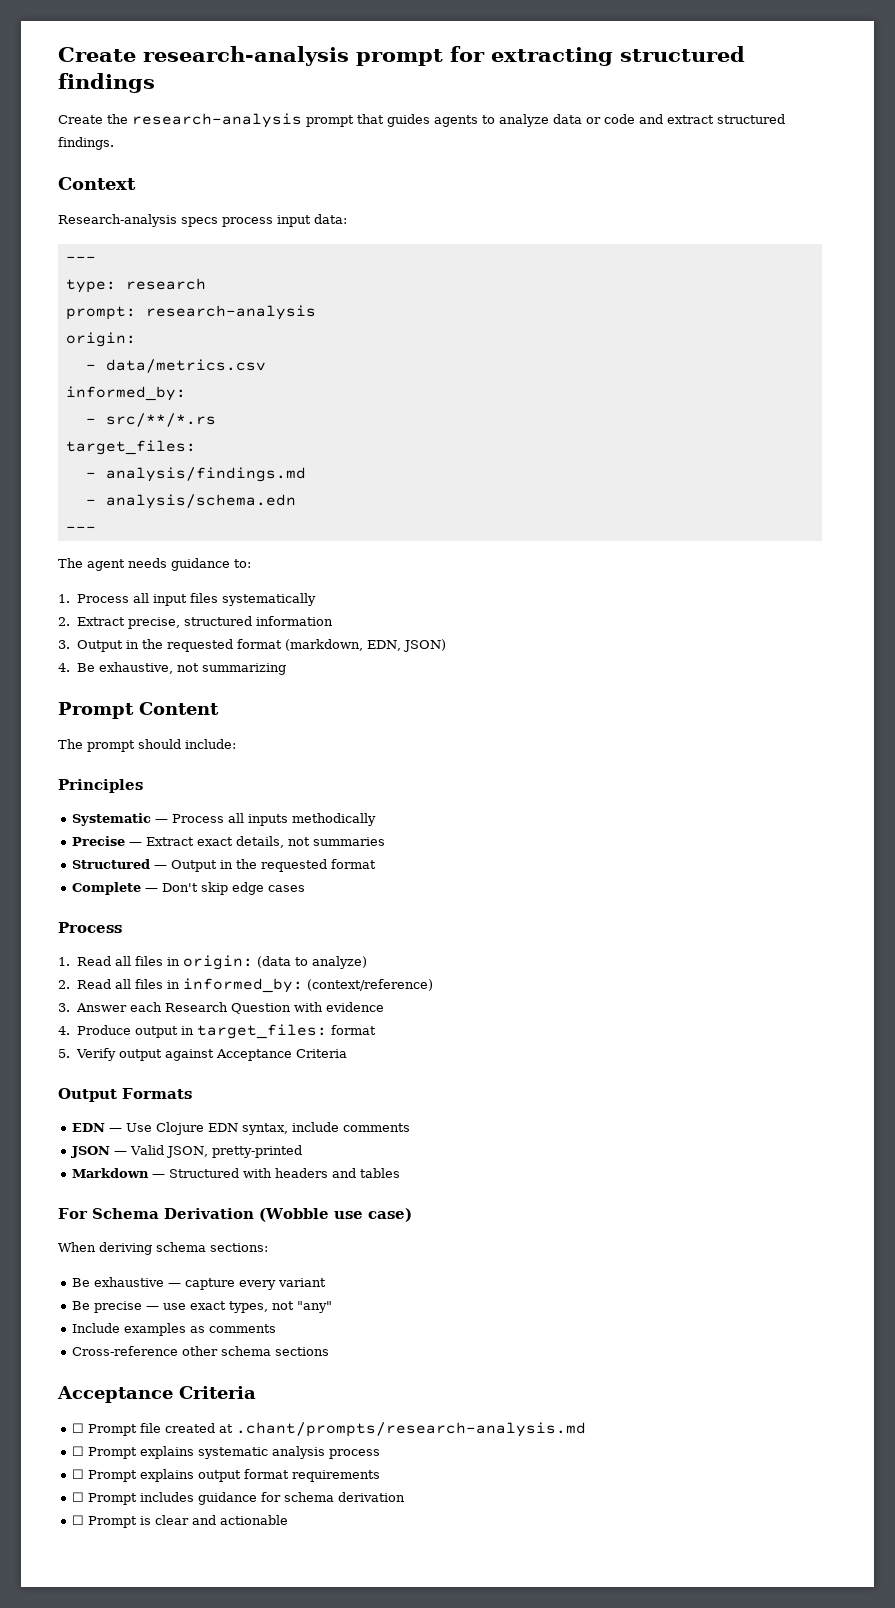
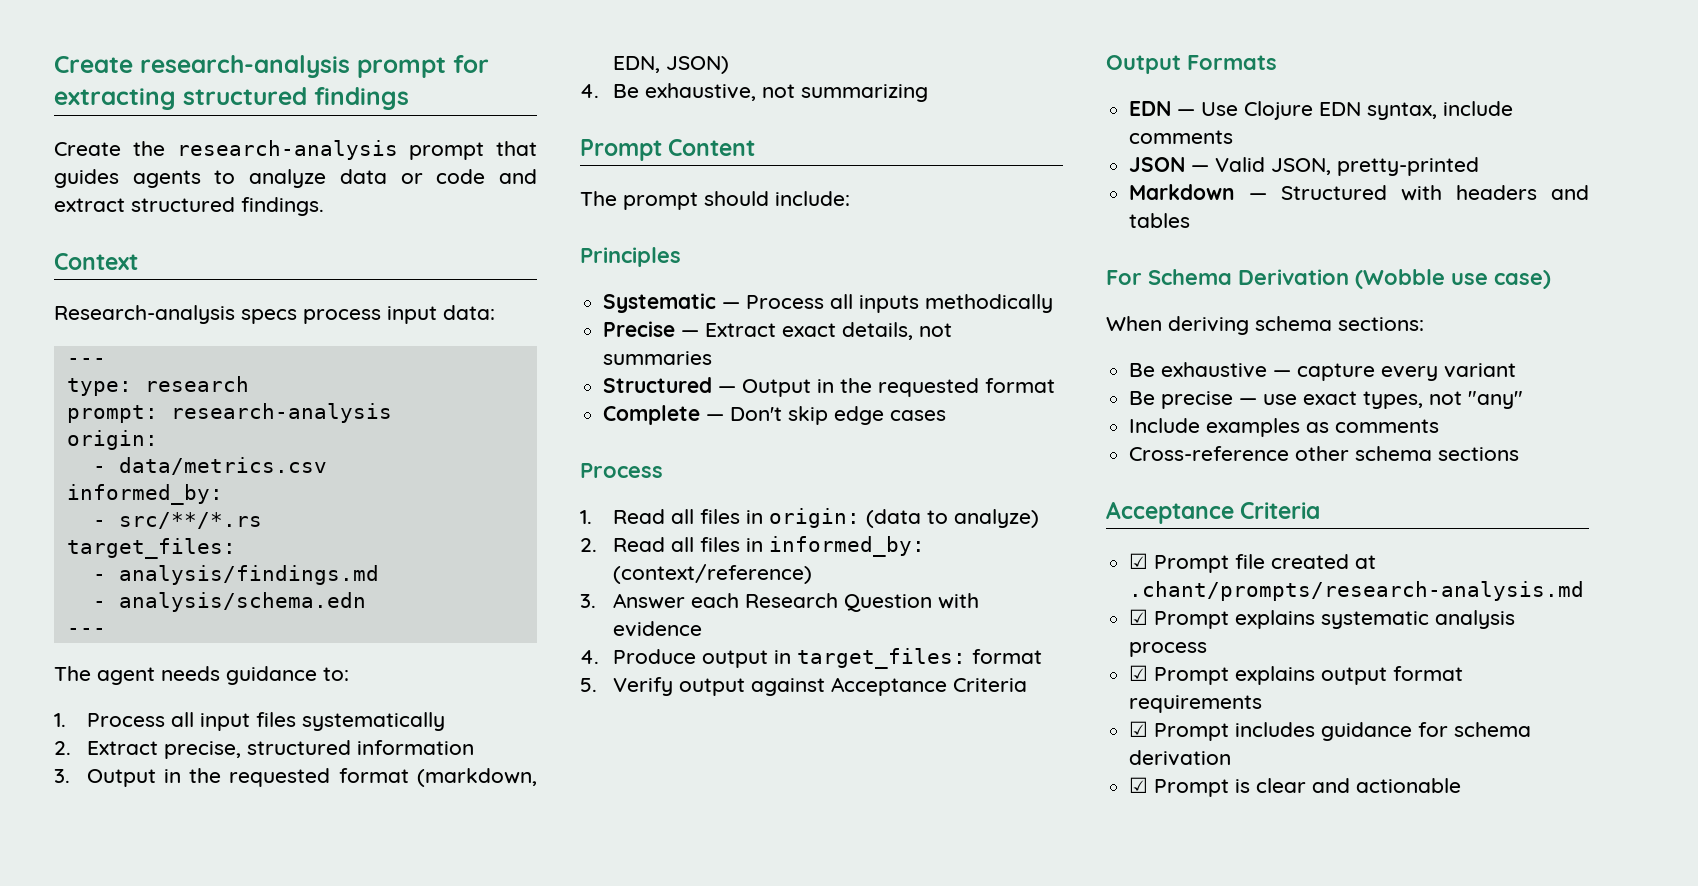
- ☐ Prompt file created at .chant/prompts/research-analysis.md
+ ☑ Prompt file created at .chant/prompts/research-analysis.md
- ☐ Prompt explains systematic analysis process
+ ☑ Prompt explains systematic analysis process
- ☐ Prompt explains output format requirements
+ ☑ Prompt explains output format requirements
- ☐ Prompt includes guidance for schema derivation
+ ☑ Prompt includes guidance for schema derivation
- ☐ Prompt is clear and actionable
+ ☑ Prompt is clear and actionable

